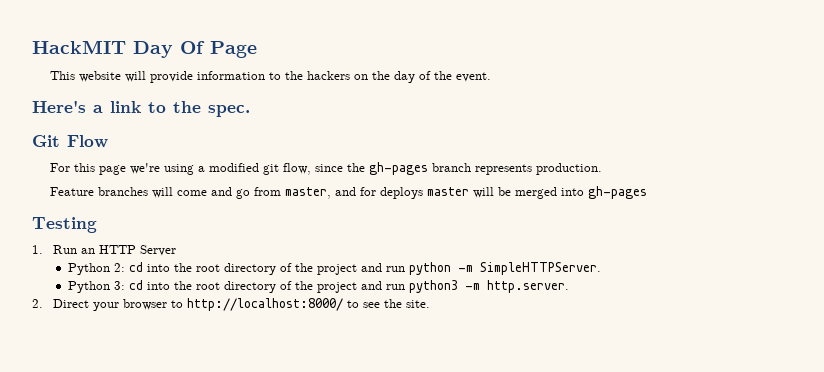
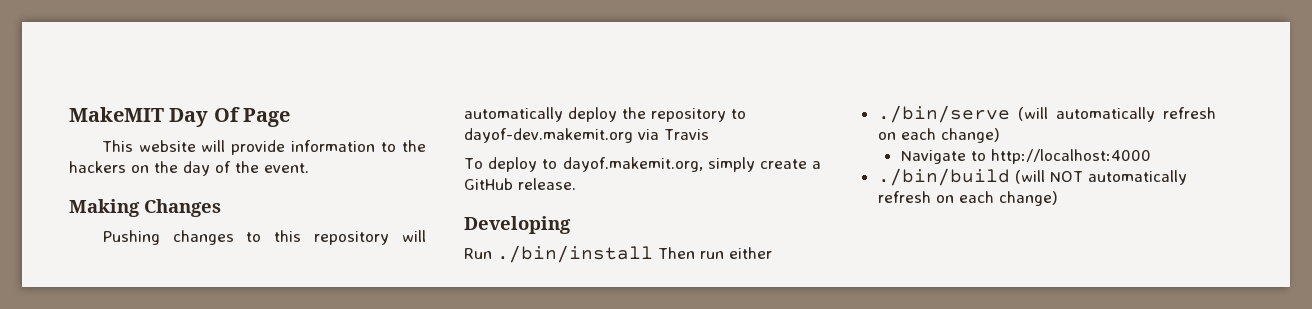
- HackMIT Day Of Page
+ MakeMIT Day Of Page
- Here's a link to the spec.
- Git Flow
- For this page we're using a modified git flow, since the gh-pages branch represents production.
- Feature branches will come and go from master, and for deploys master will be merged into gh-pages
- Testing
- 1. Run an HTTP Server
- Python 2: cd into the root directory of the project and run python -m SimpleHTTPServer.
- Python 3: cd into the root directory of the project and run python3 -m http.server.
- 2. Direct your browser to http://localhost:8000/ to see the site.
+ Making Changes
+ Pushing changes to this repository will automatically deploy the repository to dayof-dev.makemit.org via Travis
+ To deploy to dayof.makemit.org, simply create a GitHub release.
+ Developing
+ Run ./bin/install Then run either
+ ./bin/serve (will automatically refresh on each change)
+ Navigate to http://localhost:4000
+ ./bin/build (will NOT automatically refresh on each change)

